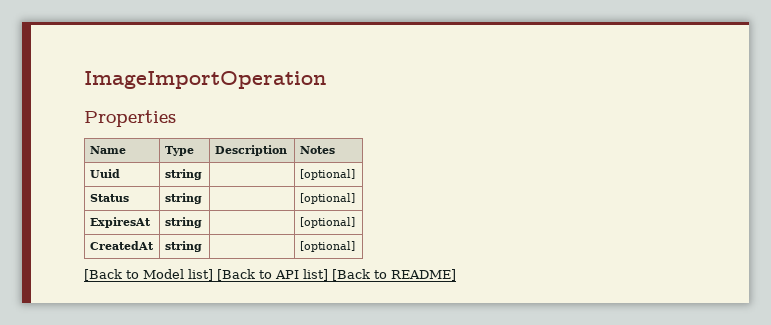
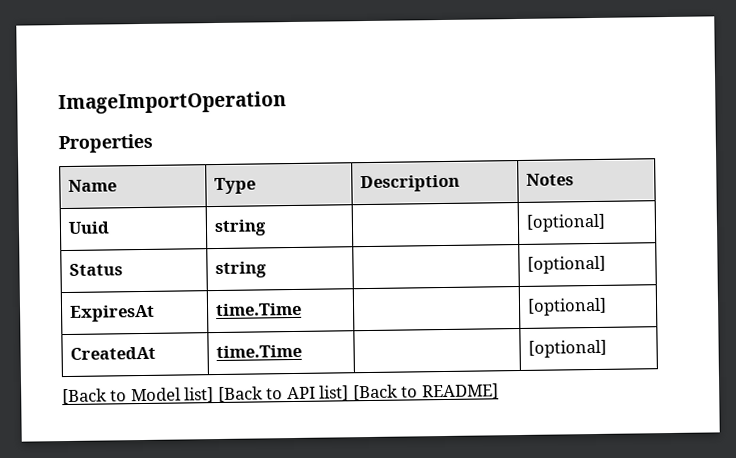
- ExpiresAt | string | | [optional]
+ ExpiresAt | time.Time | | [optional]
- CreatedAt | string | | [optional]
+ CreatedAt | time.Time | | [optional]

